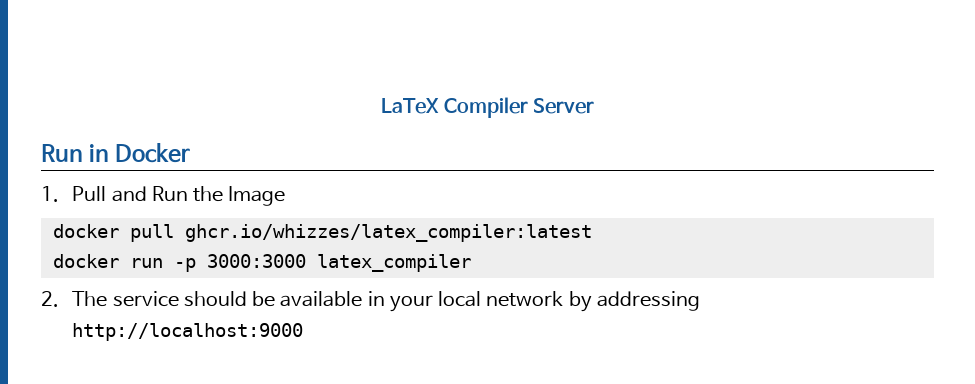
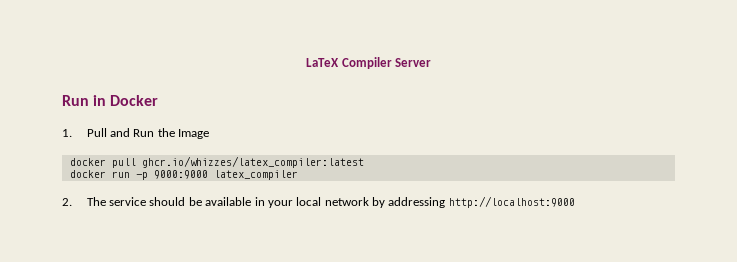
- docker run -p 3000:3000 latex_compiler
+ docker run -p 9000:9000 latex_compiler

